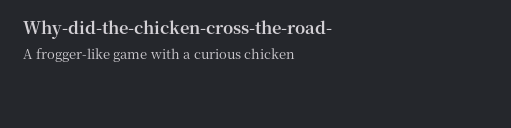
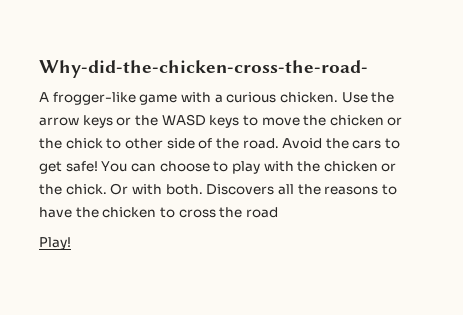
- A frogger-like game with a curious chicken
+ A frogger-like game with a curious chicken. Use the arrow keys or the WASD keys to move the chicken or the chick to other side of the road. Avoid the cars to get safe! You can choose to play with the chicken or the chick. Or with both. Discovers all the reasons to have the chicken to cross the road
+ Play!

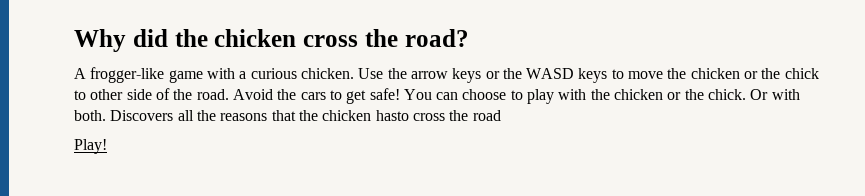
- Why-did-the-chicken-cross-the-road-
+ Why did the chicken cross the road?
- Discovers all the reasons to have the chicken to cross the road
+ Discovers all the reasons that the chicken hasto cross the road

